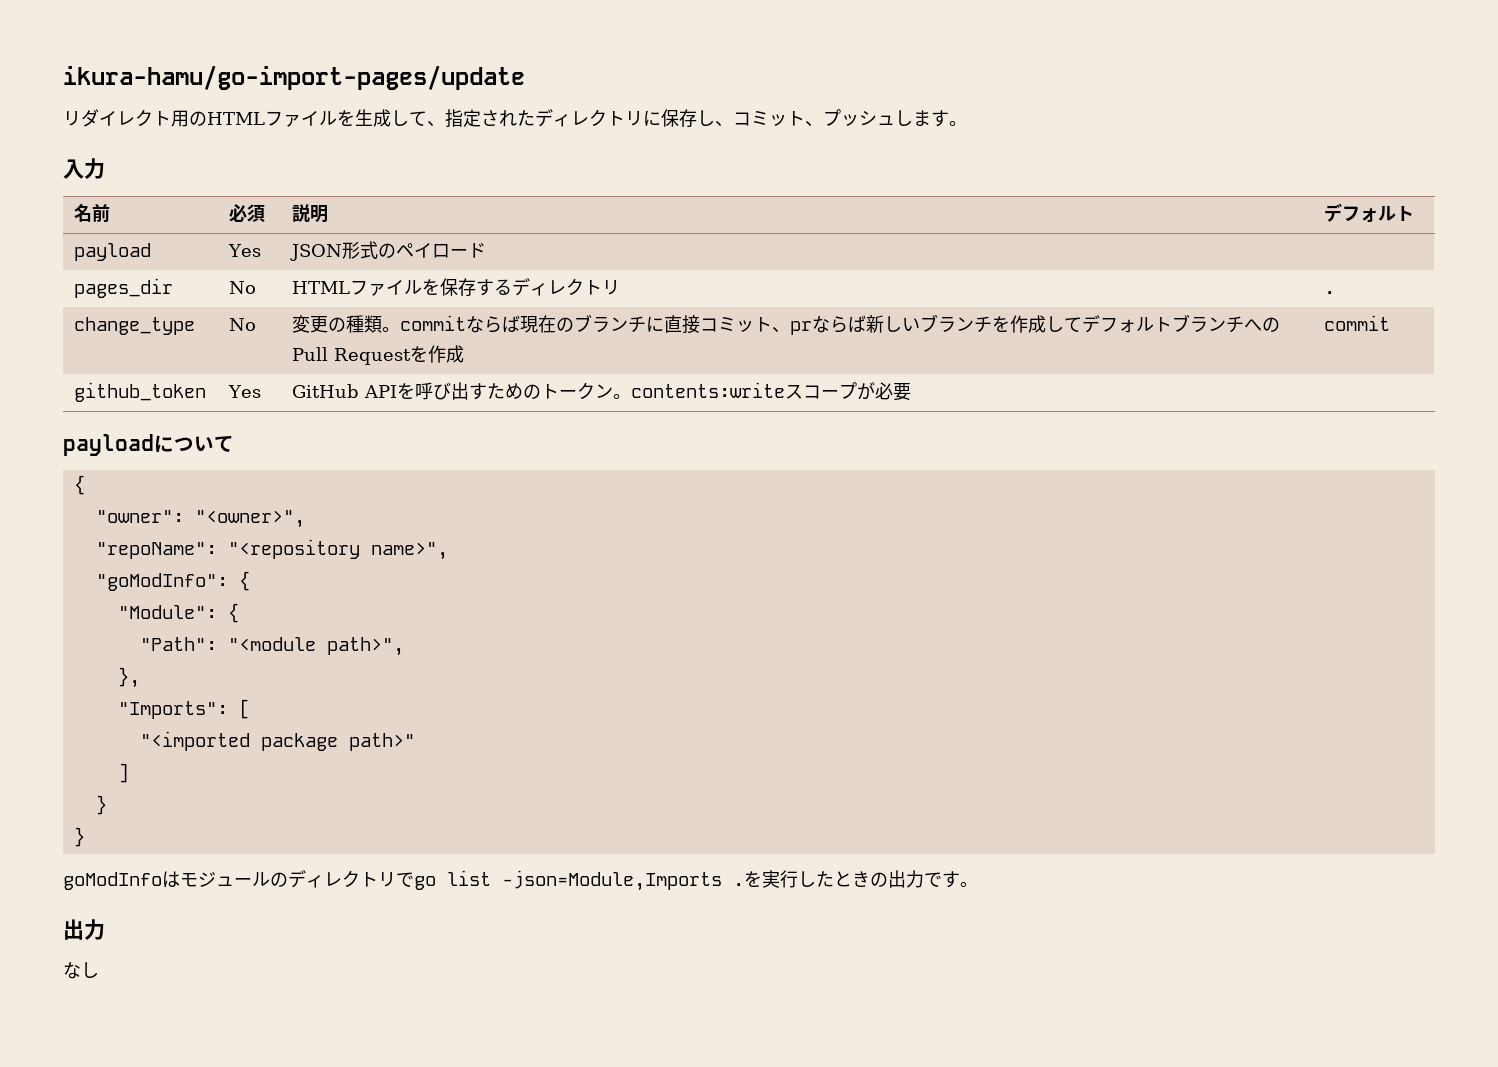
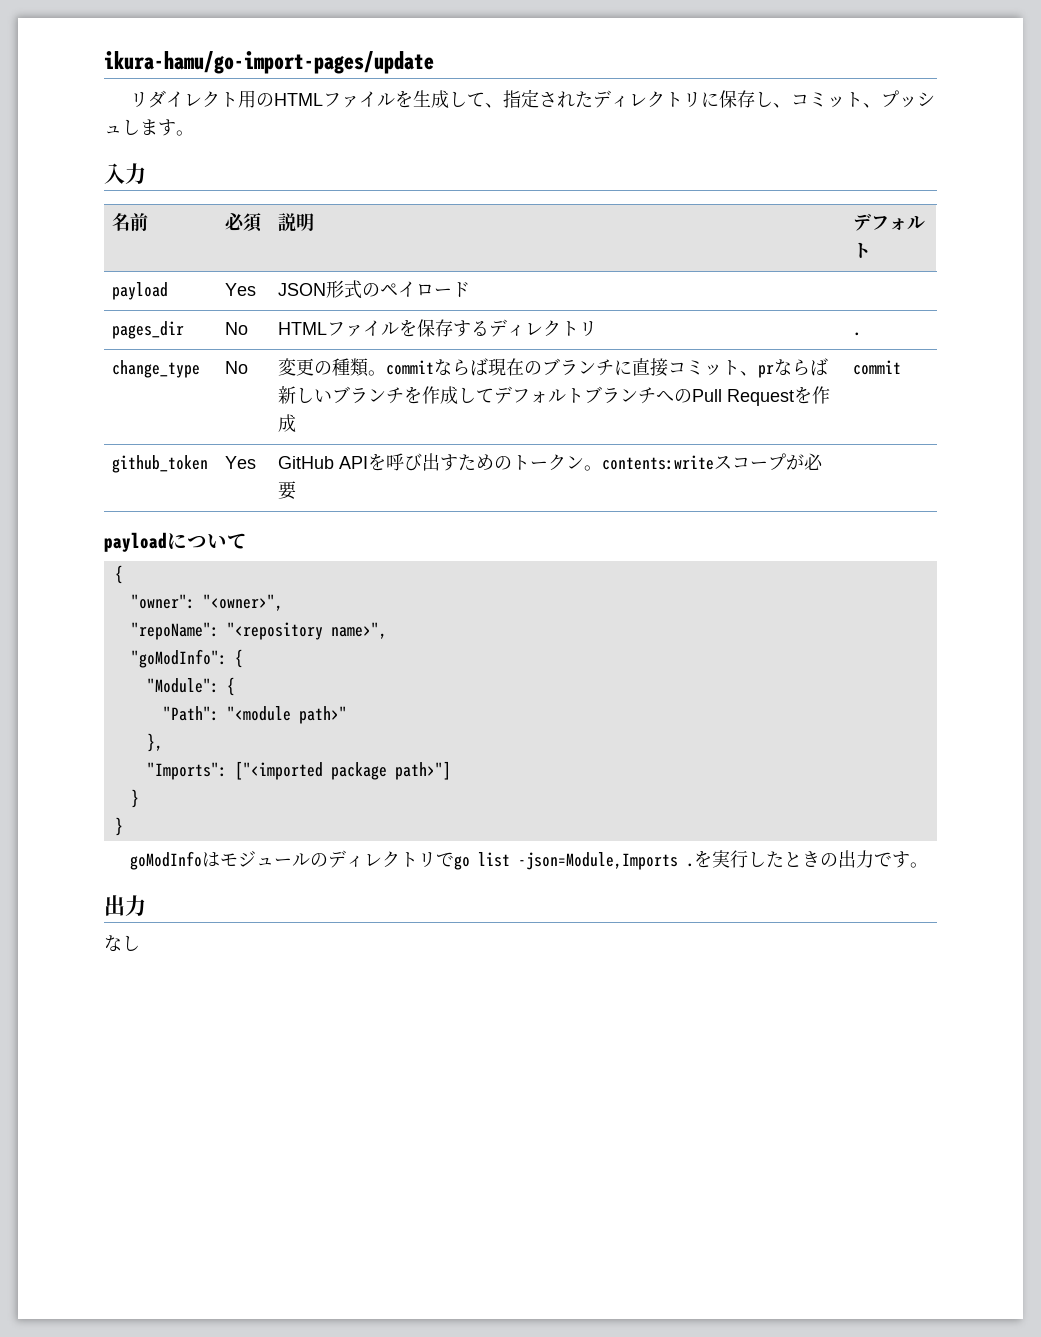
- "Path": "<module path>",
+ "Path": "<module path>"
- "Imports": [
- "<imported package path>"
- ]
+ "Imports": ["<imported package path>"]

